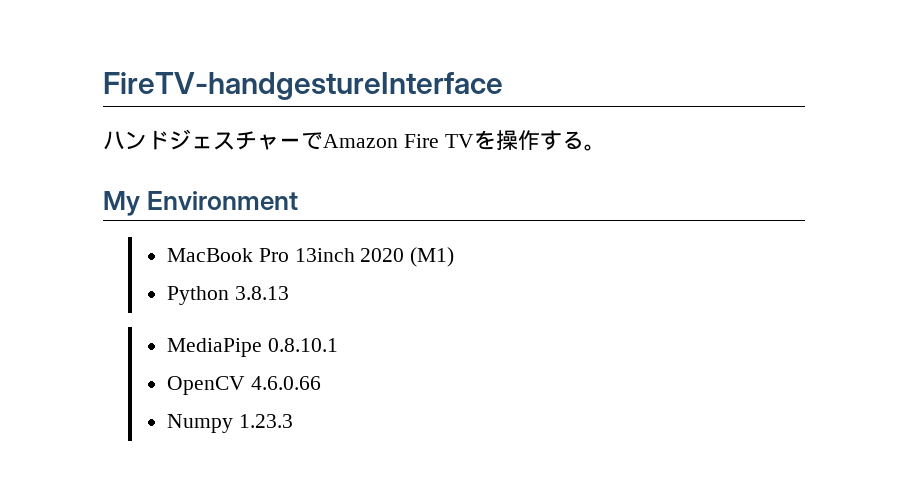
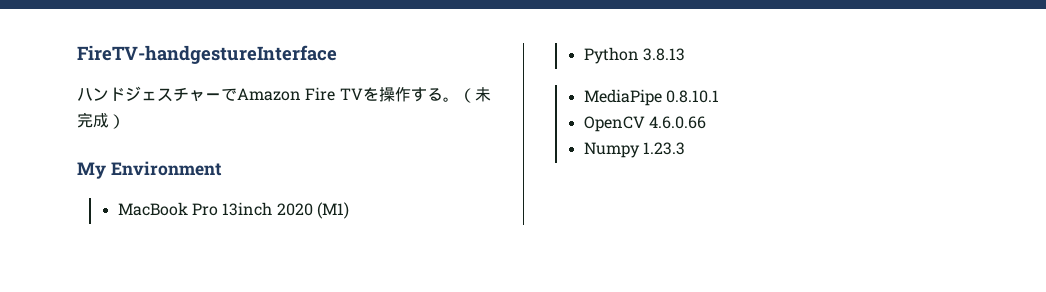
+ （未完成）

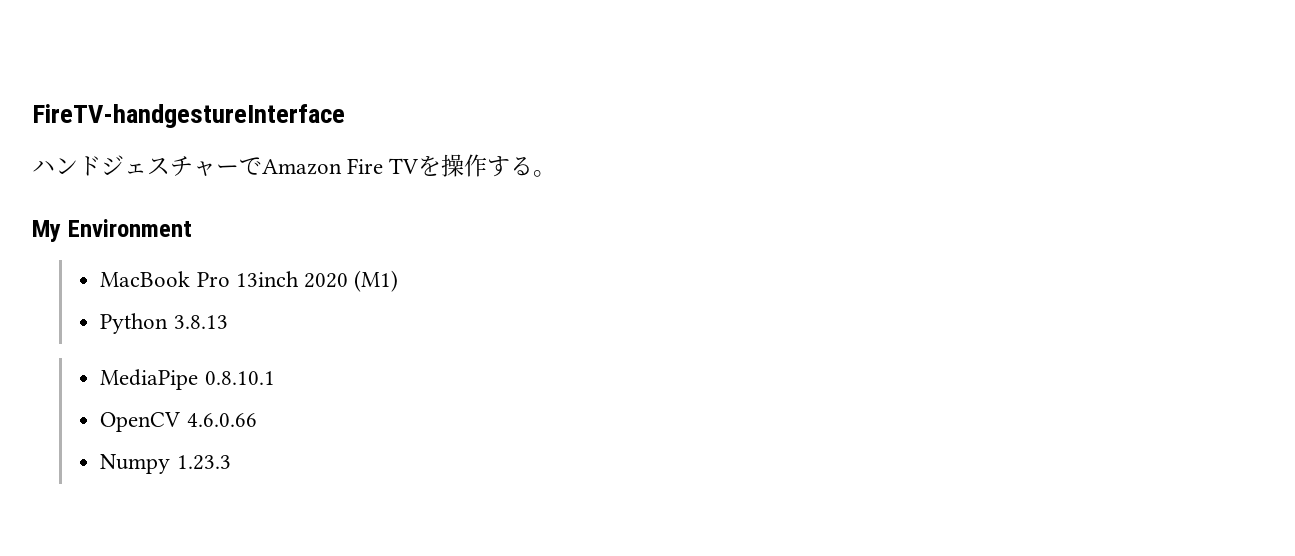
- （未完成）

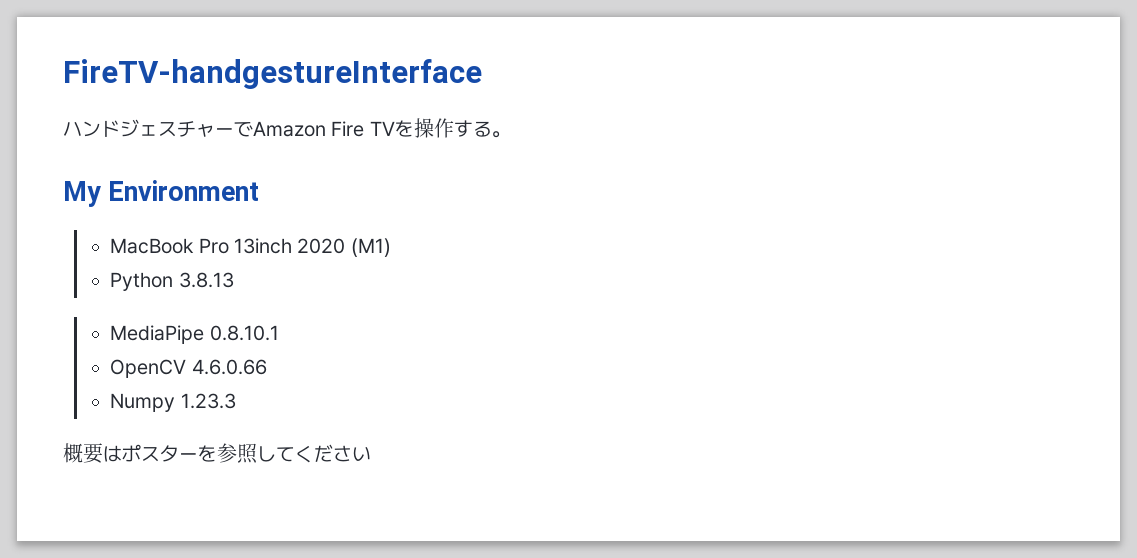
+ 概要はポスターを参照してください

